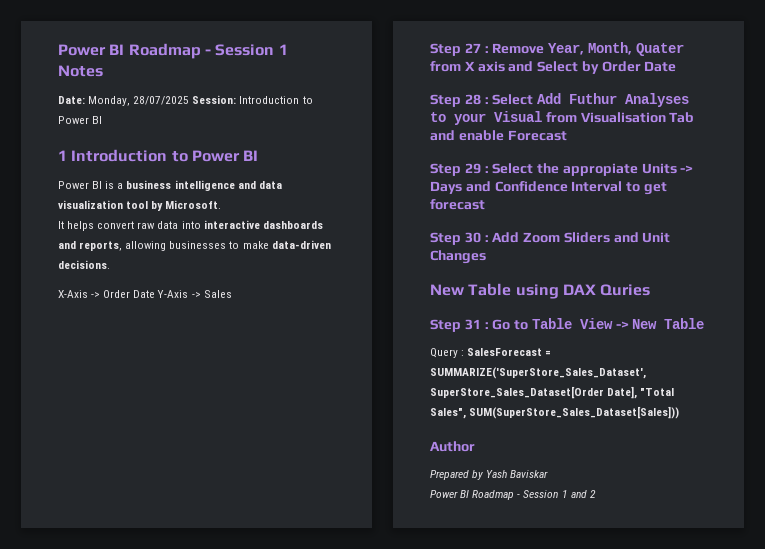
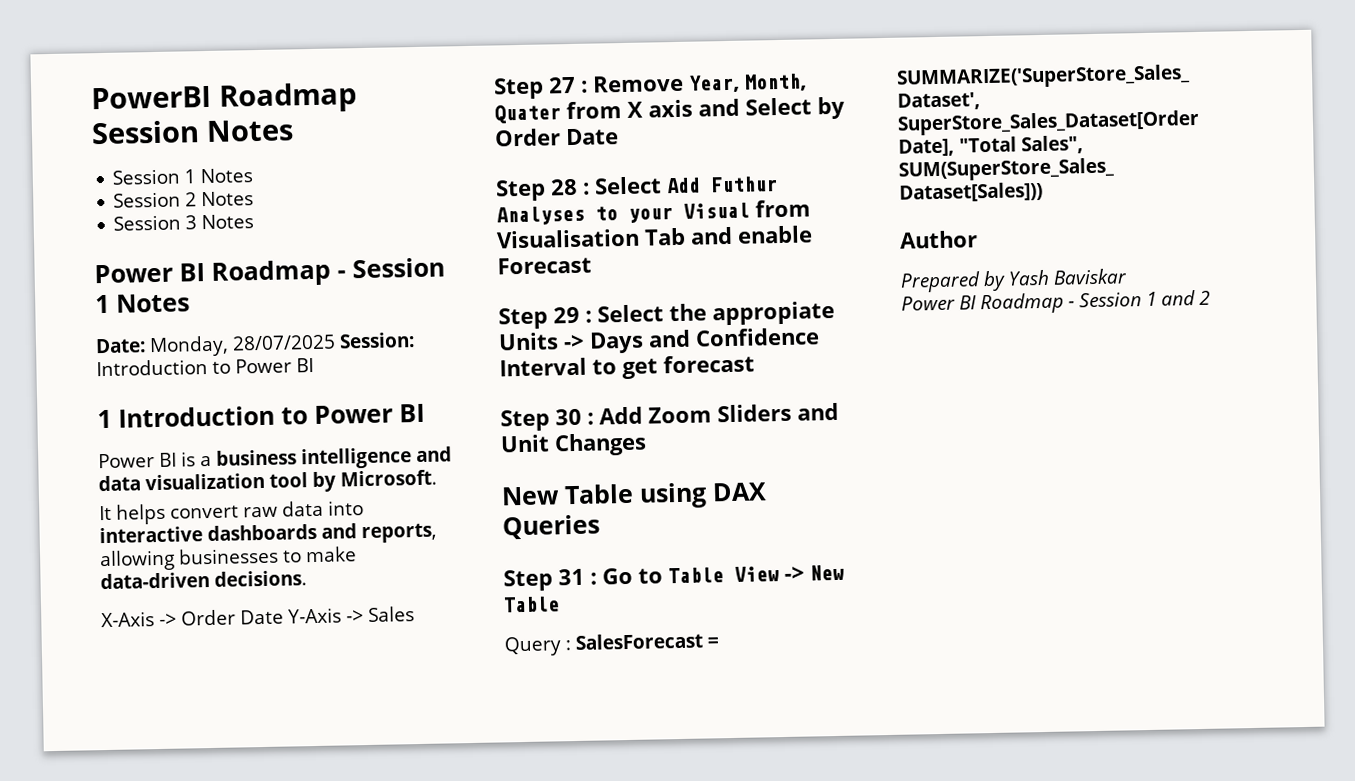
+ PowerBI Roadmap Session Notes
+ Session 1 Notes
+ Session 2 Notes
+ Session 3 Notes
- New Table using DAX Quries
+ New Table using DAX Queries

